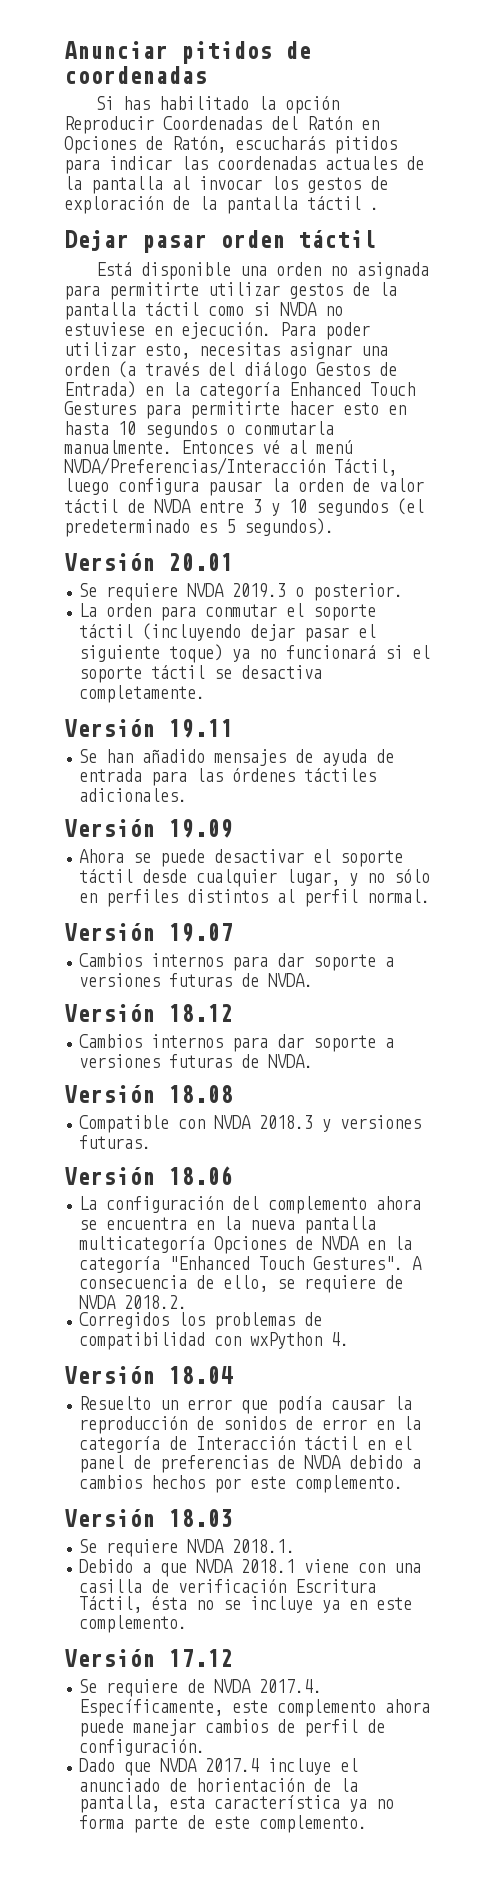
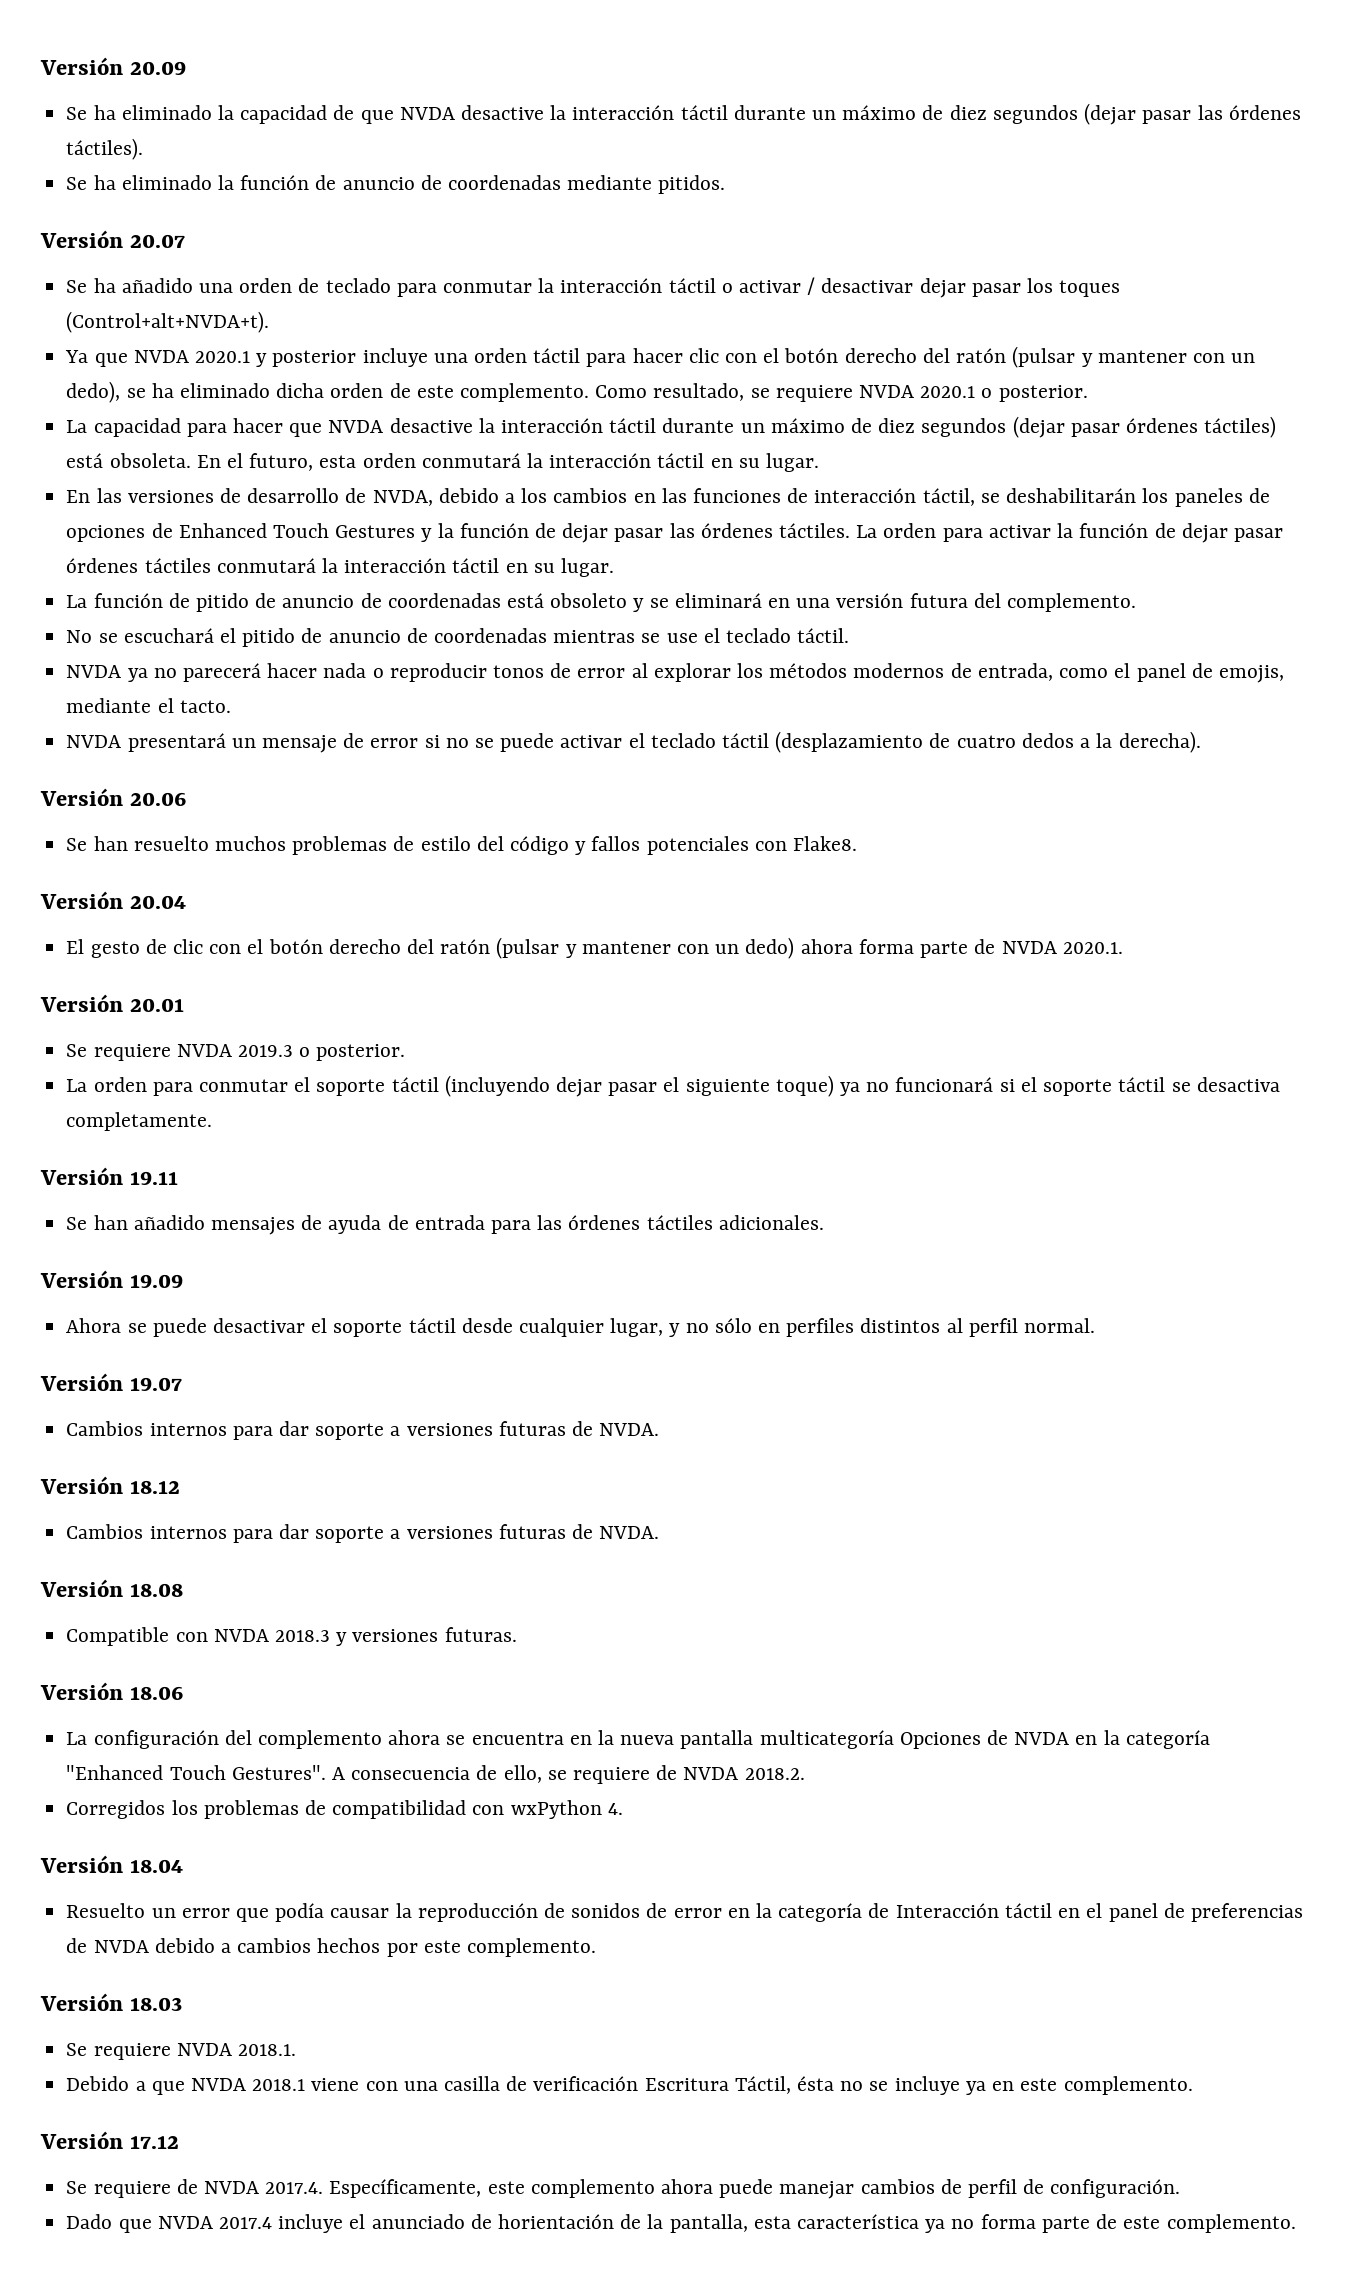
- Anunciar pitidos de coordenadas
- Si has habilitado la opción Reproducir Coordenadas del Ratón en Opciones de Ratón, escucharás pitidos para indicar las coordenadas actuales de la pantalla al invocar los gestos de exploración de la pantalla táctil .
- Dejar pasar orden táctil
- Está disponible una orden no asignada para permitirte utilizar gestos de la pantalla táctil como si NVDA no estuviese en ejecución. Para poder utilizar esto, necesitas asignar una orden (a través del diálogo Gestos de Entrada) en la categoría Enhanced Touch Gestures para permitirte hacer esto en hasta 10 segundos o conmutarla manualmente. Entonces vé al menú NVDA/Preferencias/Interacción Táctil, luego configura pausar la orden de valor táctil de NVDA entre 3 y 10 segundos (el predeterminado es 5 segundos).
+ Versión 20.09
+ Se ha eliminado la capacidad de que NVDA desactive la interacción táctil durante un máximo de diez segundos (dejar pasar las órdenes táctiles).
+ Se ha eliminado la función de anuncio de coordenadas mediante pitidos.
+ Versión 20.07
+ Se ha añadido una orden de teclado para conmutar la interacción táctil o activar / desactivar dejar pasar los toques (Control+alt+NVDA+t).
+ Ya que NVDA 2020.1 y posterior incluye una orden táctil para hacer clic con el botón derecho del ratón (pulsar y mantener con un dedo), se ha eliminado dicha orden de este complemento. Como resultado, se requiere NVDA 2020.1 o posterior.
+ La capacidad para hacer que NVDA desactive la interacción táctil durante un máximo de diez segundos (dejar pasar órdenes táctiles) está obsoleta. En el futuro, esta orden conmutará la interacción táctil en su lugar.
+ En las versiones de desarrollo de NVDA, debido a los cambios en las funciones de interacción táctil, se deshabilitarán los paneles de opciones de Enhanced Touch Gestures y la función de dejar pasar las órdenes táctiles. La orden para activar la función de dejar pasar órdenes táctiles conmutará la interacción táctil en su lugar.
+ La función de pitido de anuncio de coordenadas está obsoleto y se eliminará en una versión futura del complemento.
+ No se escuchará el pitido de anuncio de coordenadas mientras se use el teclado táctil.
+ NVDA ya no parecerá hacer nada o reproducir tonos de error al explorar los métodos modernos de entrada, como el panel de emojis, mediante el tacto.
+ NVDA presentará un mensaje de error si no se puede activar el teclado táctil (desplazamiento de cuatro dedos a la derecha).
+ Versión 20.06
+ Se han resuelto muchos problemas de estilo del código y fallos potenciales con Flake8.
+ Versión 20.04
+ El gesto de clic con el botón derecho del ratón (pulsar y mantener con un dedo) ahora forma parte de NVDA 2020.1.

